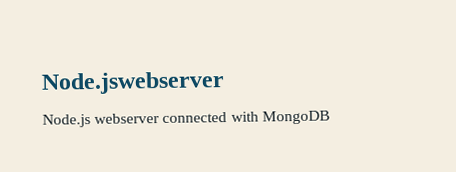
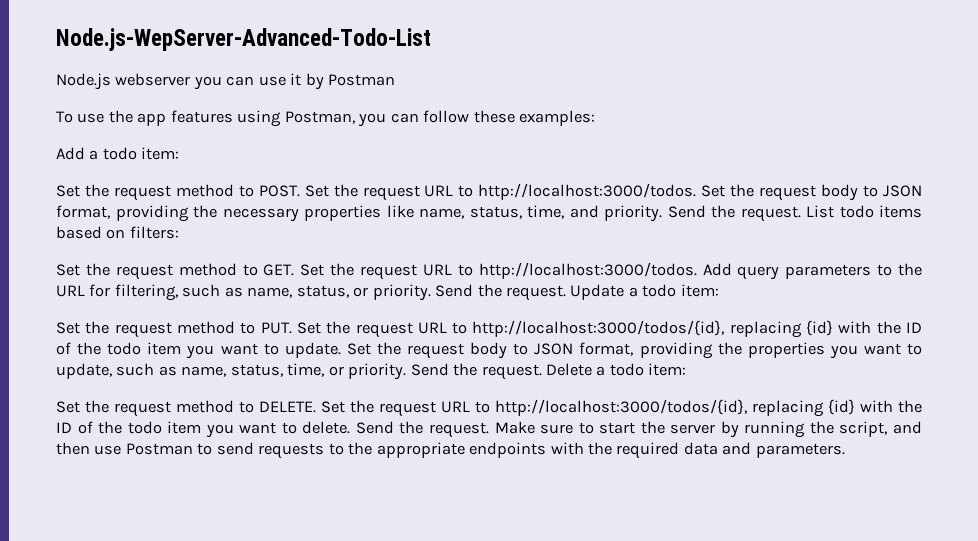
- Node.jswebserver
+ Node.js-WepServer-Advanced-Todo-List
- Node.js webserver connected with MongoDB
+ Node.js webserver you can use it by Postman
+ To use the app features using Postman, you can follow these examples:
+ Add a todo item:
+ Set the request method to POST. Set the request URL to http://localhost:3000/todos. Set the request body to JSON format, providing the necessary properties like name, status, time, and priority. Send the request. List todo items based on filters:
+ Set the request method to GET. Set the request URL to http://localhost:3000/todos. Add query parameters to the URL for filtering, such as name, status, or priority. Send the request. Update a todo item:
+ Set the request method to PUT. Set the request URL to http://localhost:3000/todos/{id}, replacing {id} with the ID of the todo item you want to update. Set the request body to JSON format, providing the properties you want to update, such as name, status, time, or priority. Send the request. Delete a todo item:
+ Set the request method to DELETE. Set the request URL to http://localhost:3000/todos/{id}, replacing {id} with the ID of the todo item you want to delete. Send the request. Make sure to start the server by running the script, and then use Postman to send requests to the appropriate endpoints with the required data and parameters.

